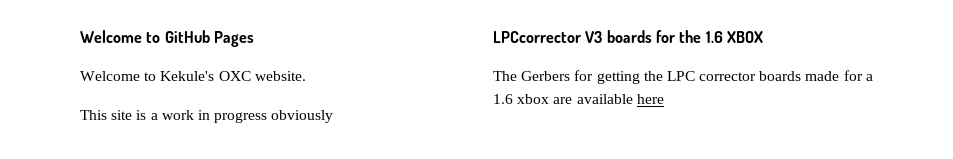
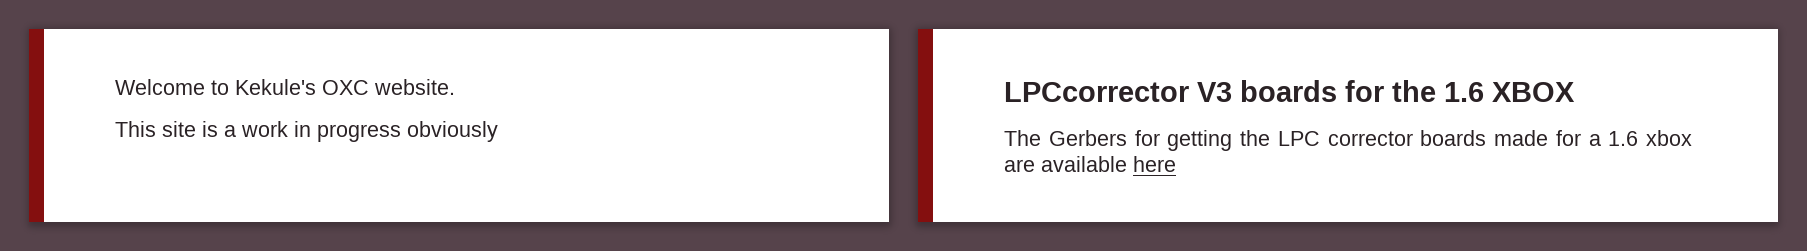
- Welcome to GitHub Pages

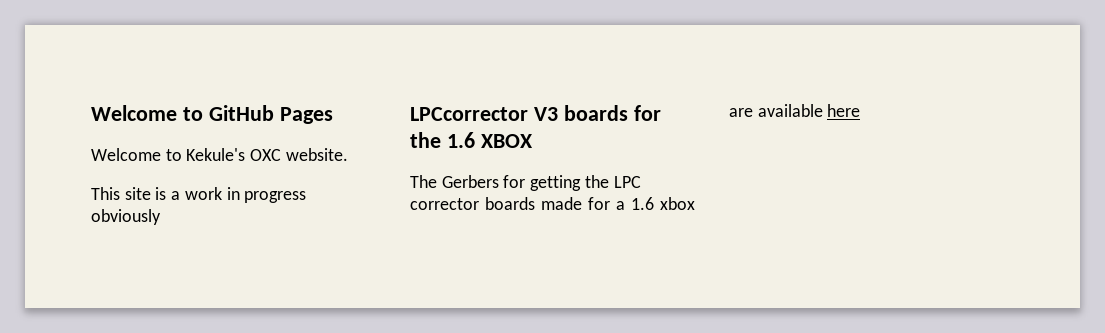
+ Welcome to GitHub Pages

